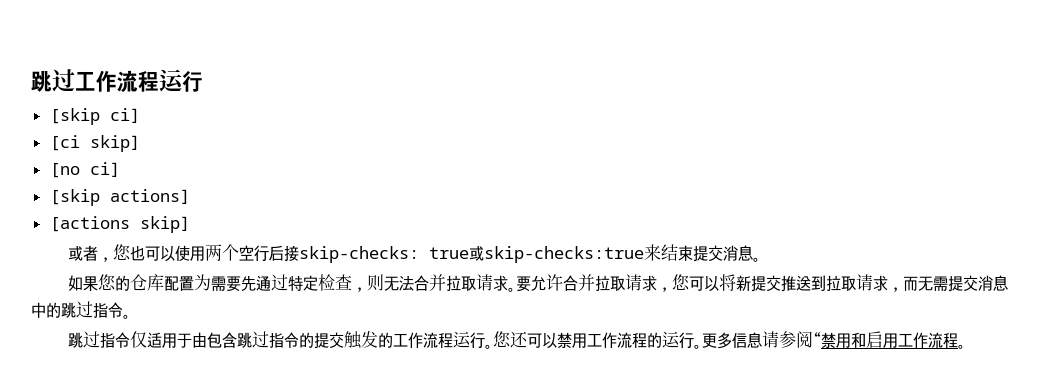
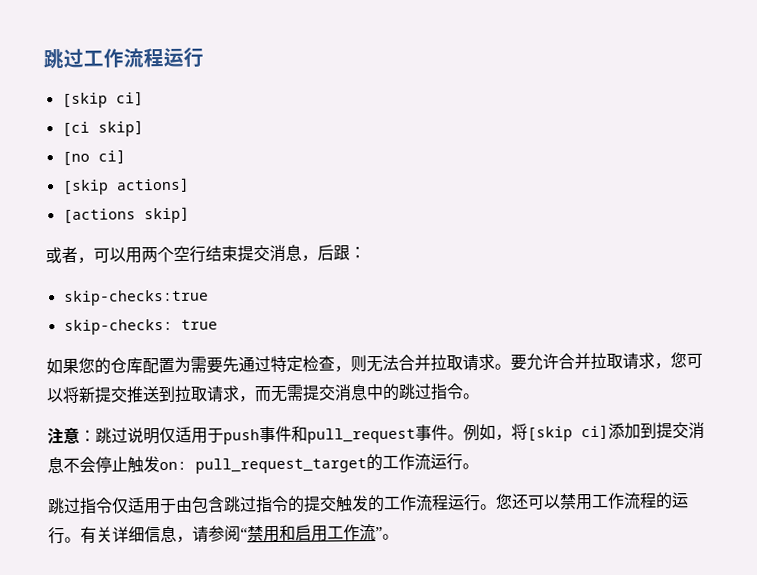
- 或者，您也可以使用两个空行后接skip-checks: true或skip-checks:true来结束提交消息。
+ 或者，可以用两个空行结束提交消息，后跟：
+ skip-checks:true
+ skip-checks: true
+ 注意：跳过说明仅适用于push事件和pull_request事件。例如，将[skip ci]添加到提交消息不会停止触发on: pull_request_target的工作流运行。
- 更多信息请参阅“禁用和启用工作流程。
+ 有关详细信息，请参阅“禁用和启用工作流”。

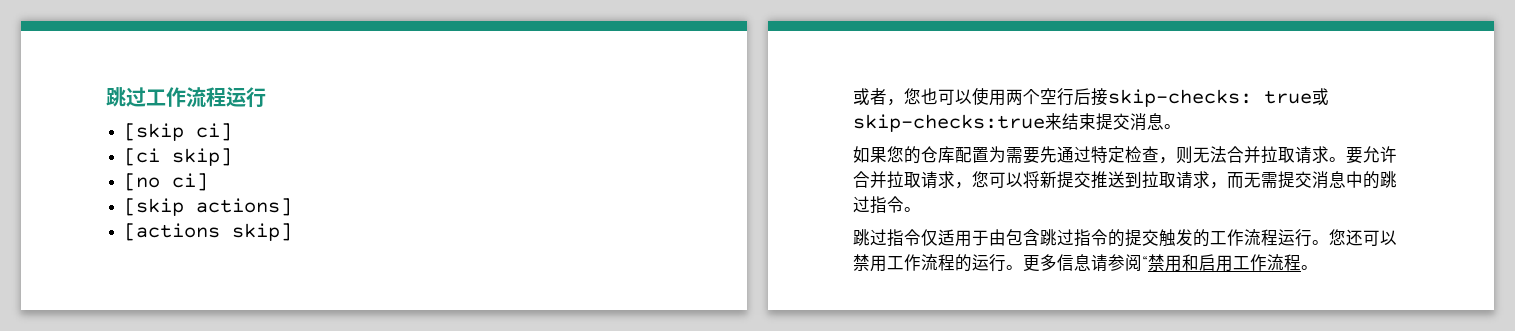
- 或者，可以用两个空行结束提交消息，后跟：
- skip-checks:true
- skip-checks: true
+ 或者，您也可以使用两个空行后接skip-checks: true或skip-checks:true来结束提交消息。
- 注意：跳过说明仅适用于push事件和pull_request事件。例如，将[skip ci]添加到提交消息不会停止触发on: pull_request_target的工作流运行。
- 有关详细信息，请参阅“禁用和启用工作流”。
+ 更多信息请参阅“禁用和启用工作流程。

